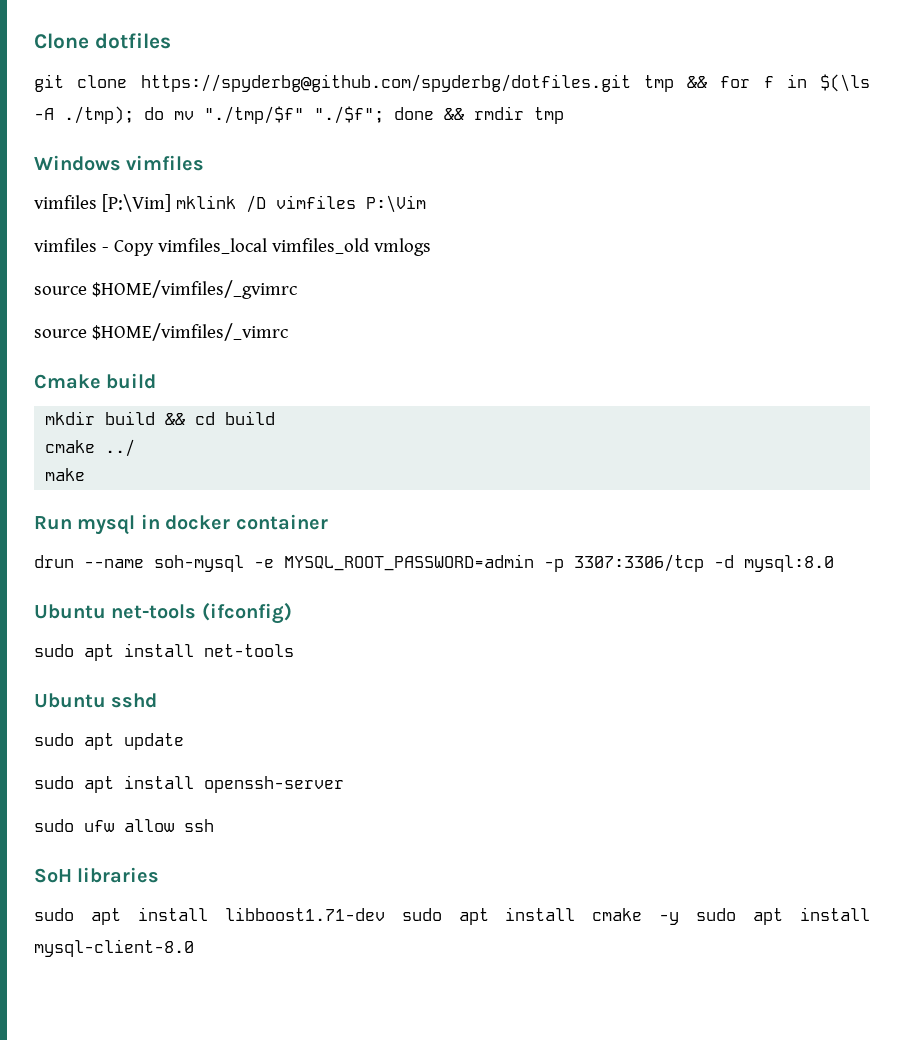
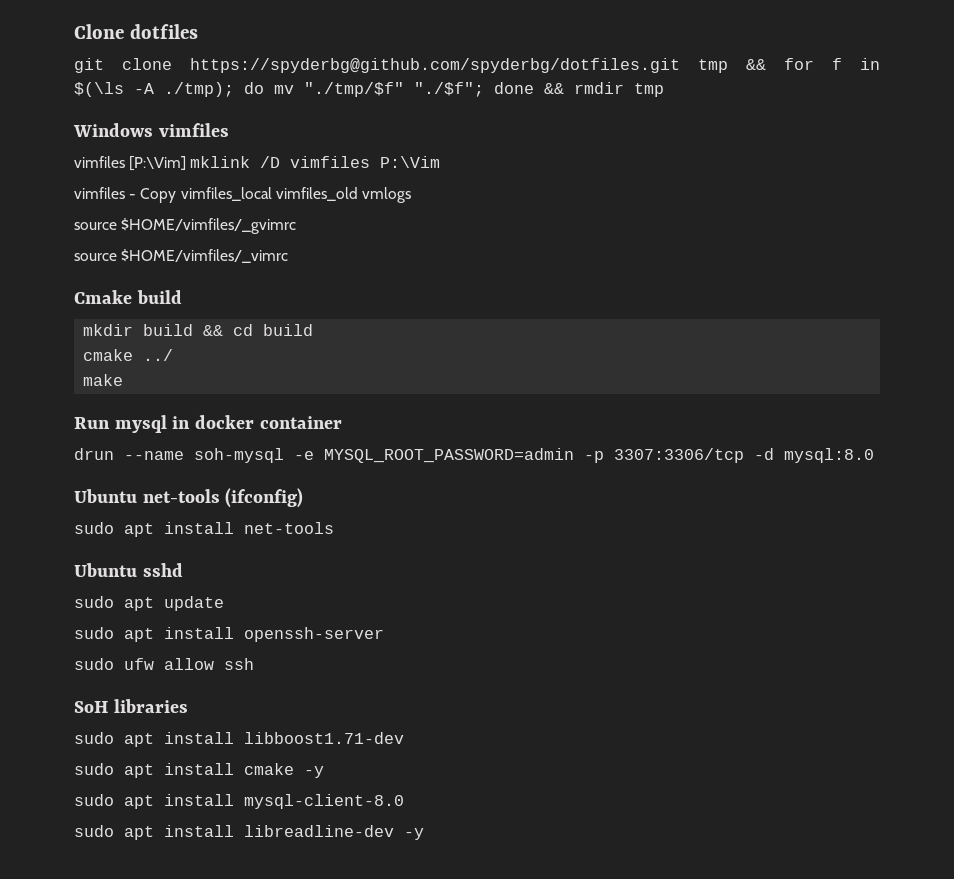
- sudo apt install libboost1.71-dev sudo apt install cmake -y sudo apt install mysql-client-8.0
+ sudo apt install libboost1.71-dev
+ sudo apt install cmake -y
+ sudo apt install mysql-client-8.0
+ sudo apt install libreadline-dev -y

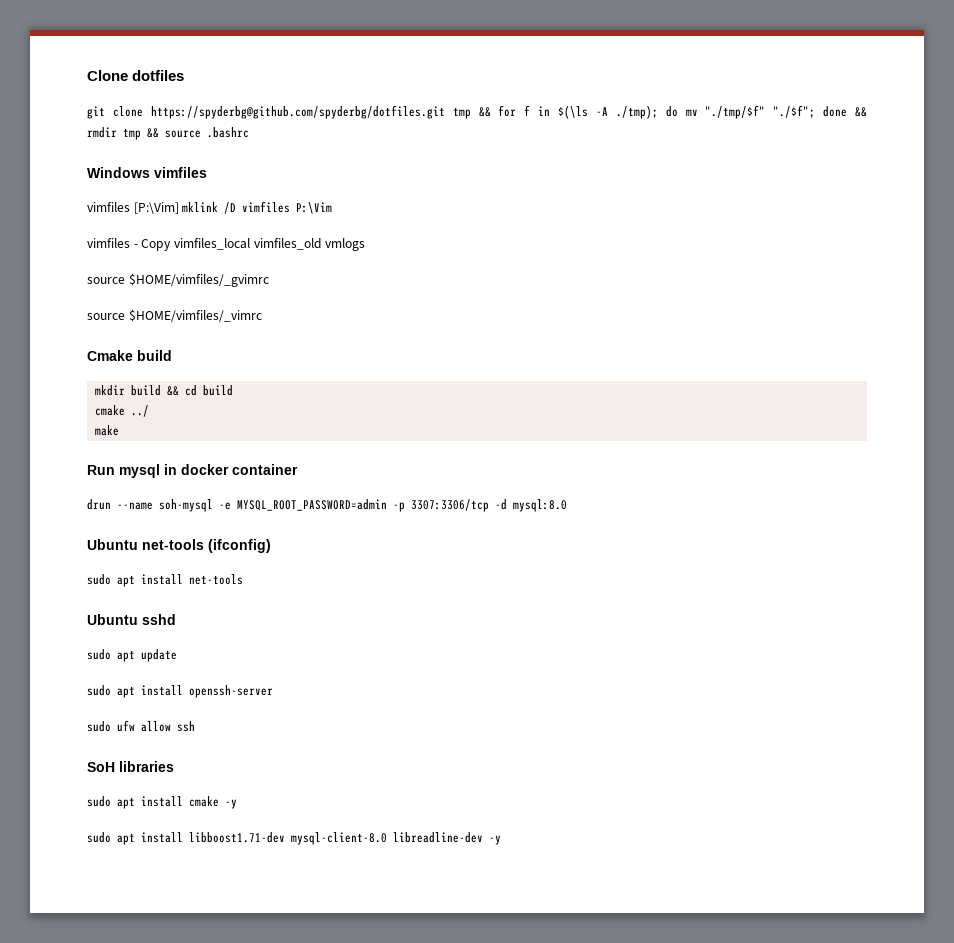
- git clone https://spyderbg@github.com/spyderbg/dotfiles.git tmp && for f in $(\ls -A ./tmp); do mv "./tmp/$f" "./$f"; done && rmdir tmp
+ git clone https://spyderbg@github.com/spyderbg/dotfiles.git tmp && for f in $(\ls -A ./tmp); do mv "./tmp/$f" "./$f"; done && rmdir tmp && source .bashrc
- sudo apt install libboost1.71-dev
- sudo apt install mysql-client-8.0
- sudo apt install libreadline-dev -y
+ sudo apt install libboost1.71-dev mysql-client-8.0 libreadline-dev -y

